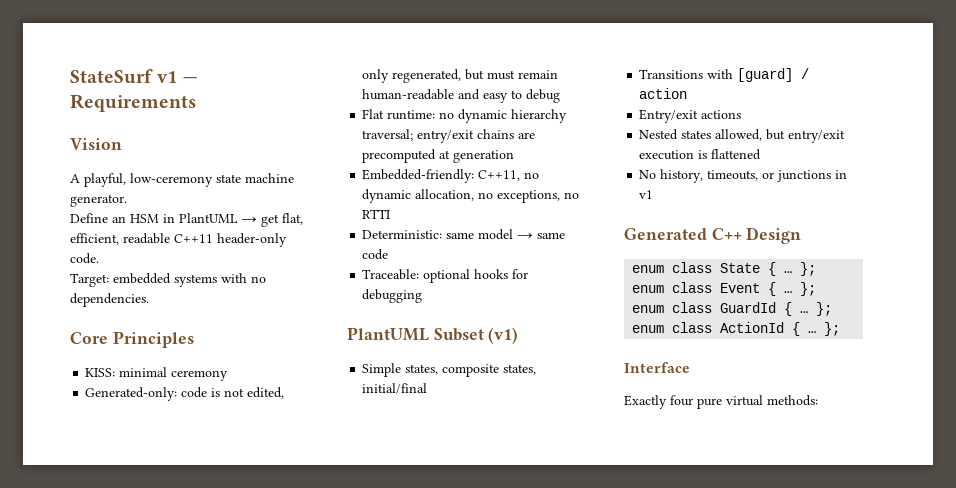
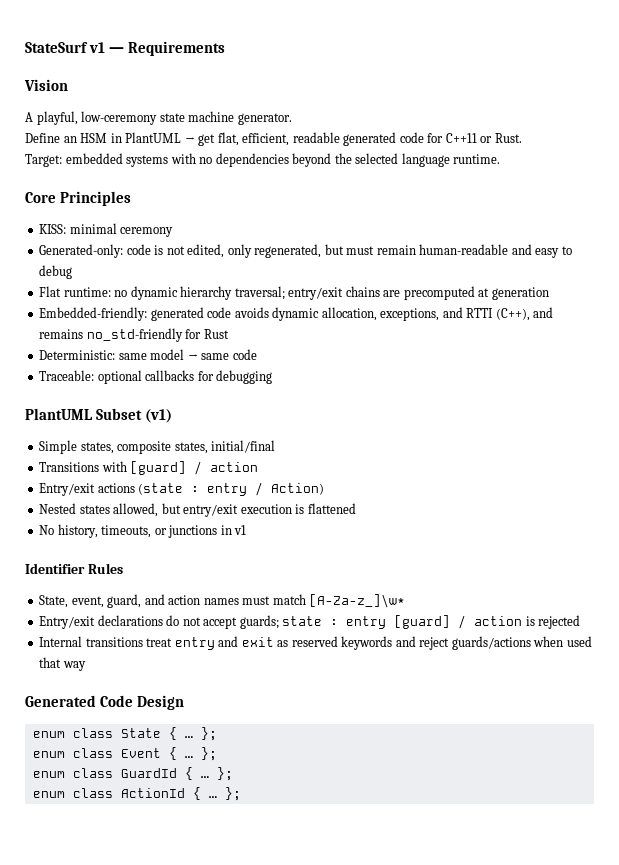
- Define an HSM in PlantUML → get flat, efficient, readable C++11 header-only code.
+ Define an HSM in PlantUML → get flat, efficient, readable generated code for C++11 or Rust.
- Target: embedded systems with no dependencies.
+ Target: embedded systems with no dependencies beyond the selected language runtime.
- Embedded-friendly: C++11, no dynamic allocation, no exceptions, no RTTI
+ Embedded-friendly: generated code avoids dynamic allocation, exceptions, and RTTI (C++), and remains no_std-friendly for Rust
- Traceable: optional hooks for debugging
+ Traceable: optional callbacks for debugging
- Entry/exit actions
+ Entry/exit actions (state : entry / Action)
+ Identifier Rules
+ State, event, guard, and action names must match [A-Za-z_]\w*
+ Entry/exit declarations do not accept guards; state : entry [guard] / action is rejected
+ Internal transitions treat entry and exit as reserved keywords and reject guards/actions when used that way
- Generated C++ Design
+ Generated Code Design
- Interface
- Exactly four pure virtual methods:

